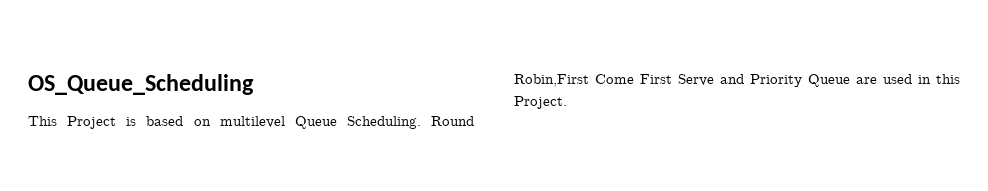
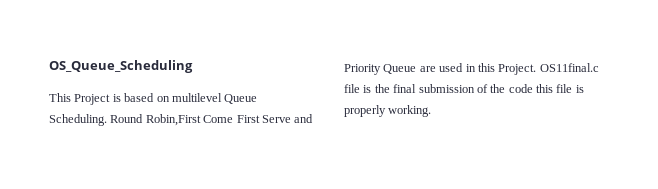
+ OS11final.c file is the final submission of the code this file is properly working.

